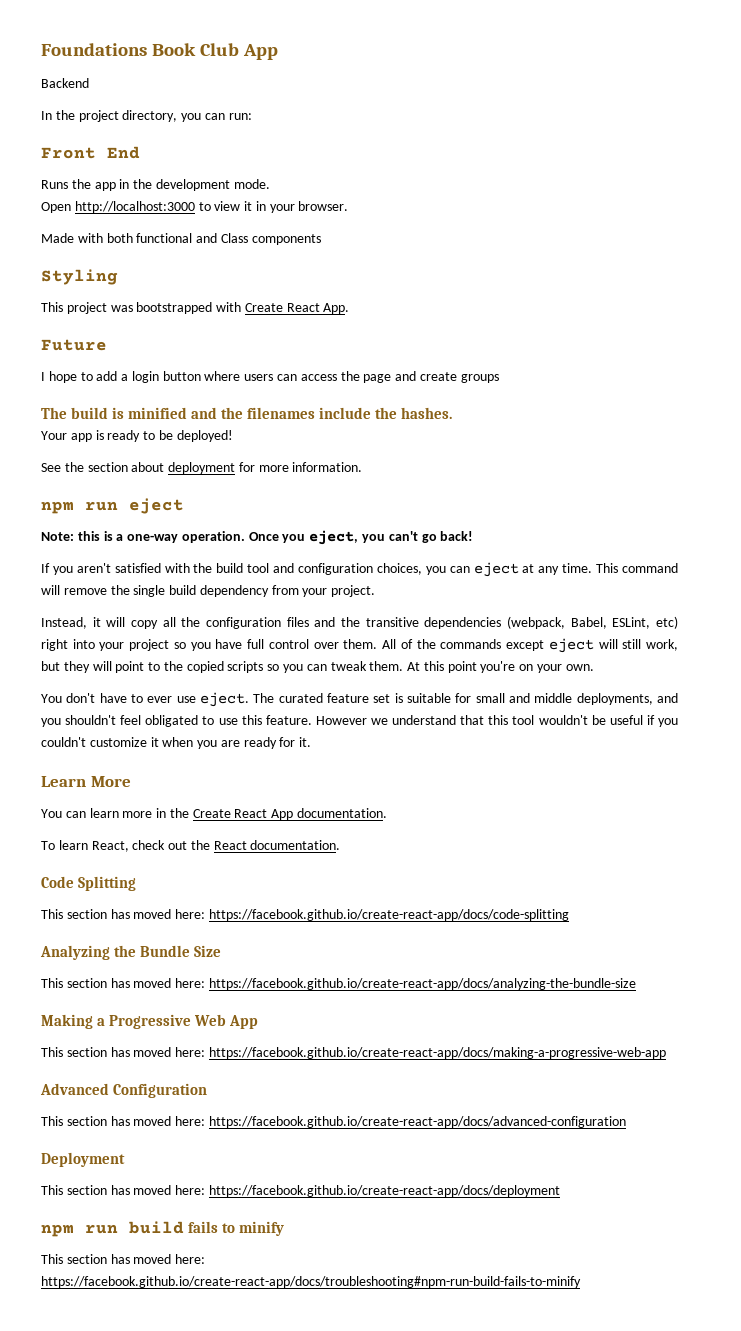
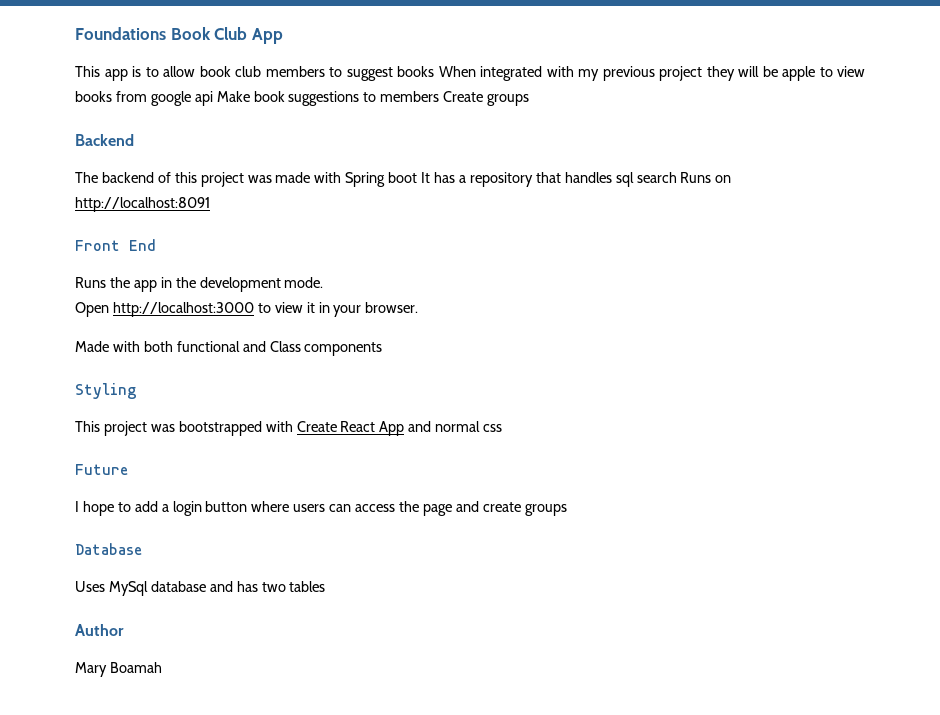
+ This app is to allow book club members to suggest books When integrated with my previous project they will be apple to view books from google api Make book suggestions to members Create groups
  Backend
- In the project directory, you can run:
+ The backend of this project was made with Spring boot It has a repository that handles sql search Runs on http://localhost:8091
- This project was bootstrapped with Create React App.
+ This project was bootstrapped with Create React App and normal css
- The build is minified and the filenames include the hashes.
- Your app is ready to be deployed!
- See the section about deployment for more information.
- npm run eject
- Note: this is a one-way operation. Once you eject, you can't go back!
- If you aren't satisfied with the build tool and configuration choices, you can eject at any time. This command will remove the single build dependency from your project.
- Instead, it will copy all the configuration files and the transitive dependencies (webpack, Babel, ESLint, etc) right into your project so you have full control over them. All of the commands except eject will still work, but they will point to the copied scripts so you can tweak them. At this point you're on your own.
- You don't have to ever use eject. The curated feature set is suitable for small and middle deployments, and you shouldn't feel obligated to use this feature. However we understand that this tool wouldn't be useful if you couldn't customize it when you are ready for it.
- Learn More
- You can learn more in the Create React App documentation.
- To learn React, check out the React documentation.
- Code Splitting
- This section has moved here: https://facebook.github.io/create-react-app/docs/code-splitting
- Analyzing the Bundle Size
- This section has moved here: https://facebook.github.io/create-react-app/docs/analyzing-the-bundle-size
- Making a Progressive Web App
- This section has moved here: https://facebook.github.io/create-react-app/docs/making-a-progressive-web-app
- Advanced Configuration
- This section has moved here: https://facebook.github.io/create-react-app/docs/advanced-configuration
- Deployment
- This section has moved here: https://facebook.github.io/create-react-app/docs/deployment
- npm run build fails to minify
- This section has moved here: https://facebook.github.io/create-react-app/docs/troubleshooting#npm-run-build-fails-to-minify
+ Database
+ Uses MySql database and has two tables
+ Author
+ Mary Boamah

